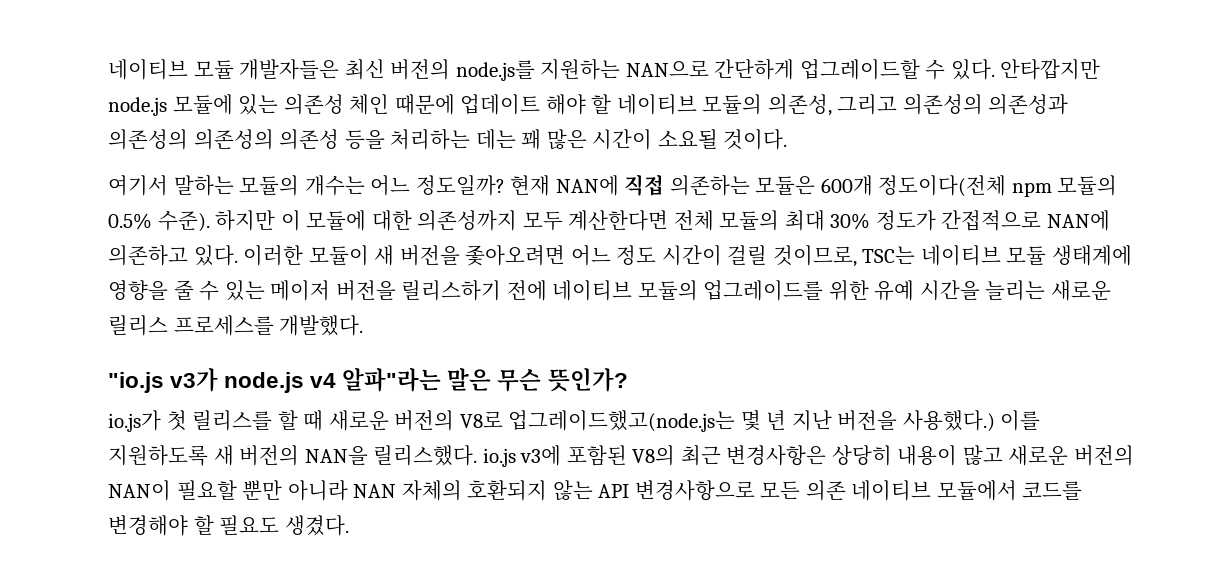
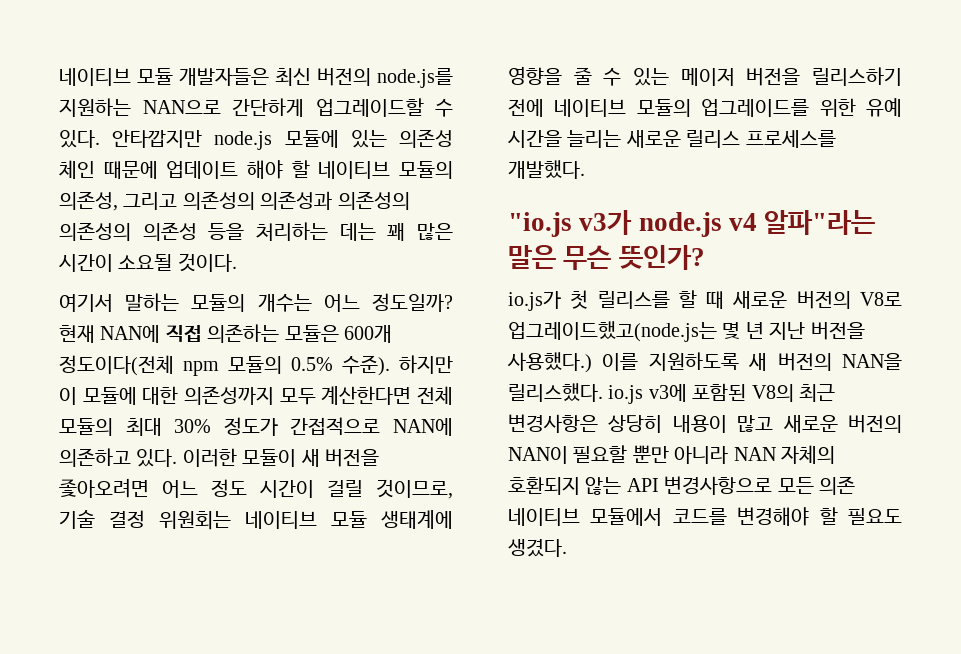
- 이러한 모듈이 새 버전을 좇아오려면 어느 정도 시간이 걸릴 것이므로, TSC는 네이티브 모듈 생태계에 영향을 줄 수 있는 메이저 버전을 릴리스하기 전에 네이티브 모듈의 업그레이드를 위한 유예 시간을 늘리는 새로운 릴리스 프로세스를 개발했다.
+ 이러한 모듈이 새 버전을 좇아오려면 어느 정도 시간이 걸릴 것이므로, 기술 결정 위원회는 네이티브 모듈 생태계에 영향을 줄 수 있는 메이저 버전을 릴리스하기 전에 네이티브 모듈의 업그레이드를 위한 유예 시간을 늘리는 새로운 릴리스 프로세스를 개발했다.

